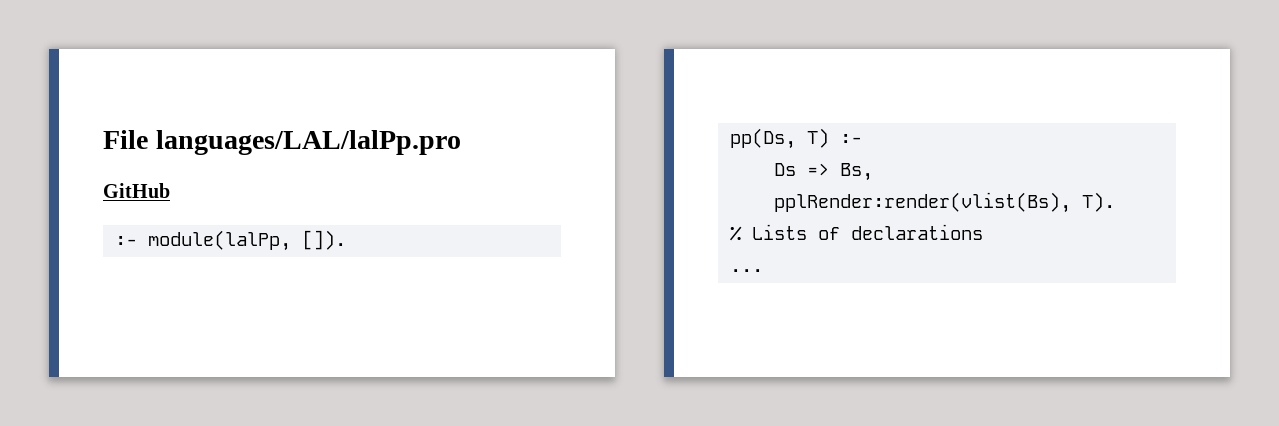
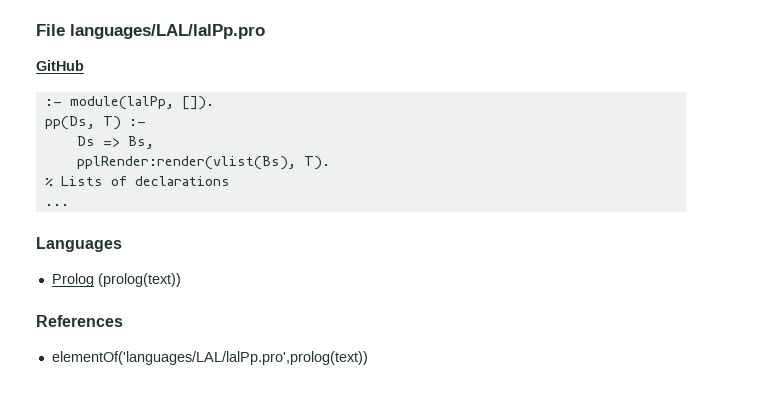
+ Languages
+ Prolog (prolog(text))
+ References
+ elementOf('languages/LAL/lalPp.pro',prolog(text))

